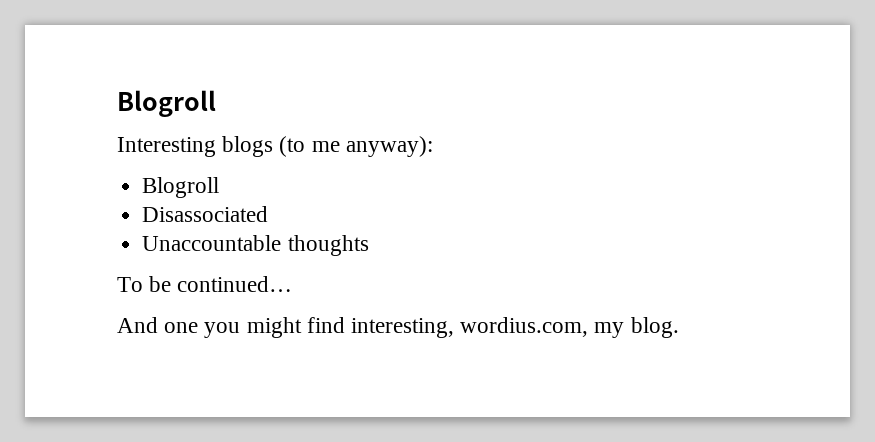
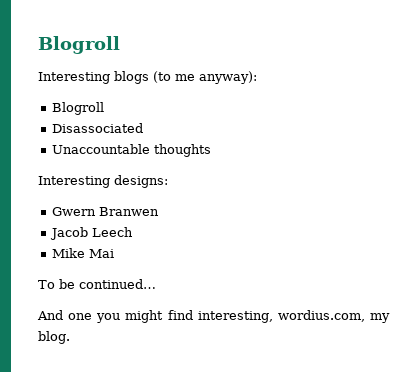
+ Interesting designs:
+ Gwern Branwen
+ Jacob Leech
+ Mike Mai

